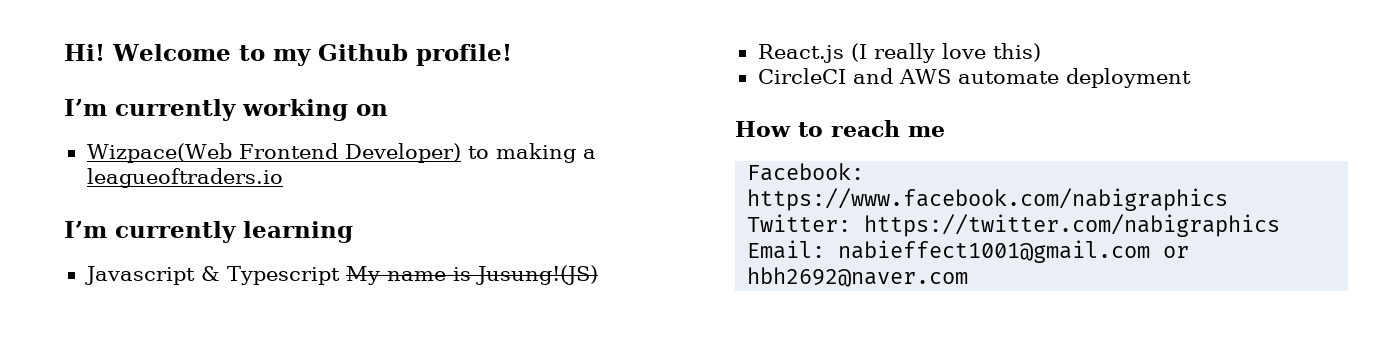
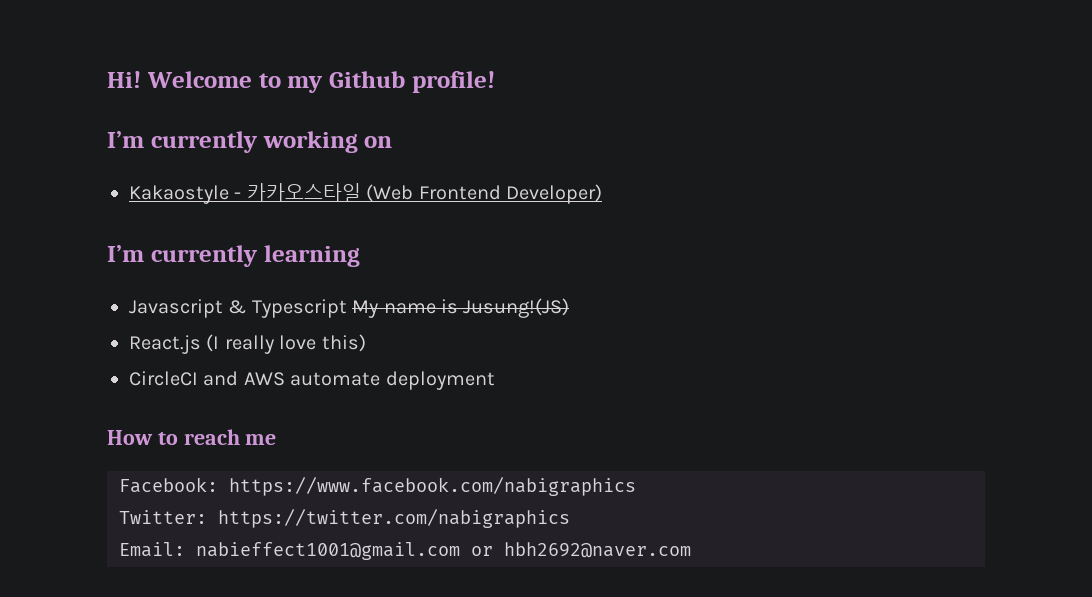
- Wizpace(Web Frontend Developer) to making a leagueoftraders.io
+ Kakaostyle - 카카오스타일 (Web Frontend Developer)

